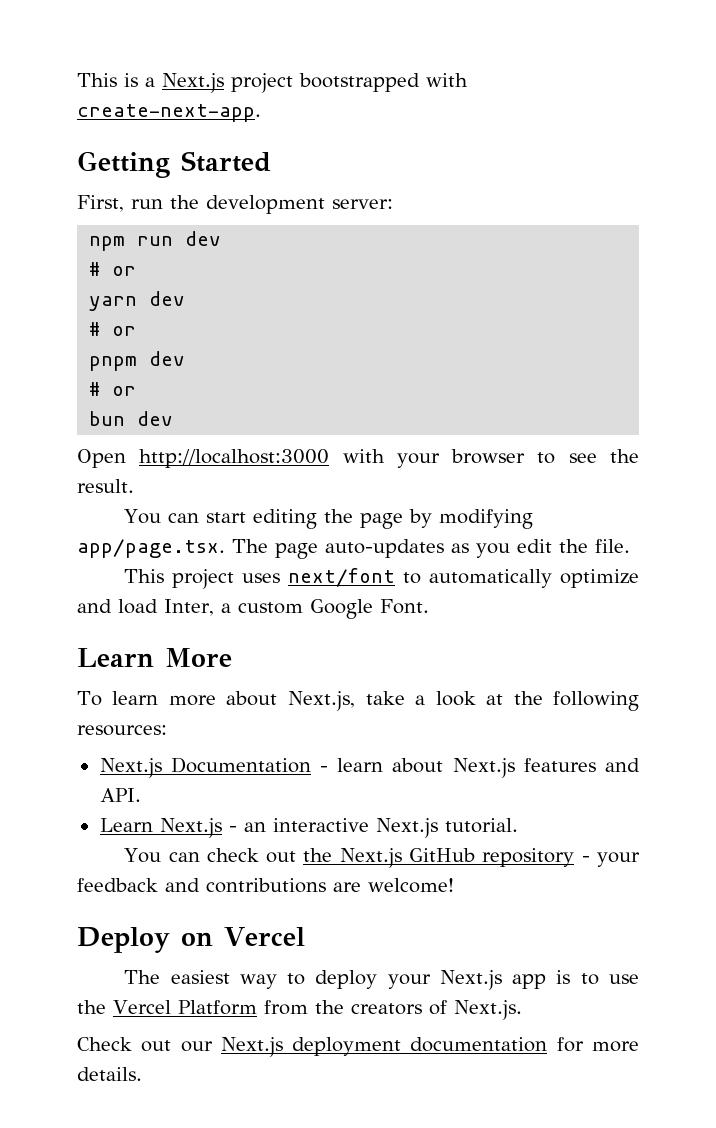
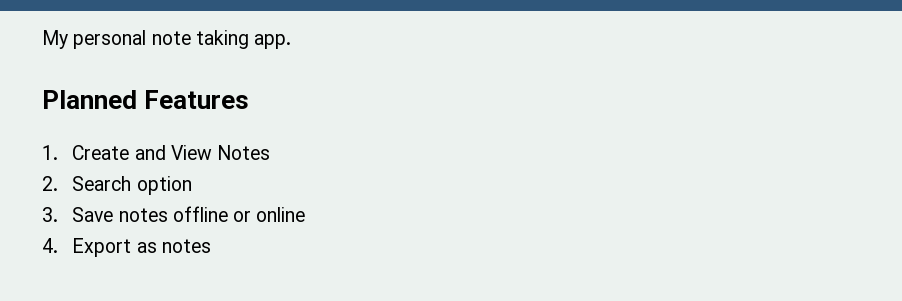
- This is a Next.js project bootstrapped with create-next-app.
- Getting Started
- First, run the development server:
- npm run dev
- # or
- yarn dev
- # or
- pnpm dev
- # or
- bun dev
- Open http://localhost:3000 with your browser to see the result.
- You can start editing the page by modifying app/page.tsx. The page auto-updates as you edit the file.
- This project uses next/font to automatically optimize and load Inter, a custom Google Font.
- Learn More
- To learn more about Next.js, take a look at the following resources:
- Next.js Documentation - learn about Next.js features and API.
- Learn Next.js - an interactive Next.js tutorial.
- You can check out the Next.js GitHub repository - your feedback and contributions are welcome!
- Deploy on Vercel
- The easiest way to deploy your Next.js app is to use the Vercel Platform from the creators of Next.js.
- Check out our Next.js deployment documentation for more details.
+ My personal note taking app.
+ Planned Features
+ 1. Create and View Notes
+ 2. Search option
+ 3. Save notes offline or online
+ 4. Export as notes

